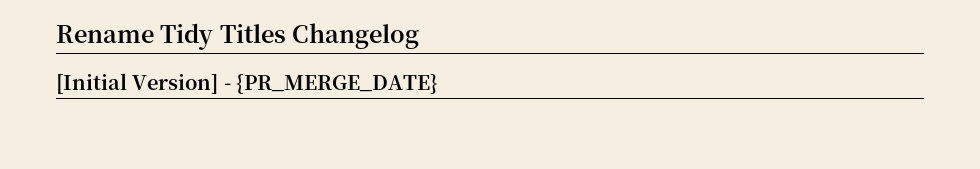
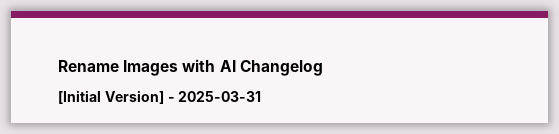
- Rename Tidy Titles Changelog
+ Rename Images with AI Changelog
- [Initial Version] - {PR_MERGE_DATE}
+ [Initial Version] - 2025-03-31

